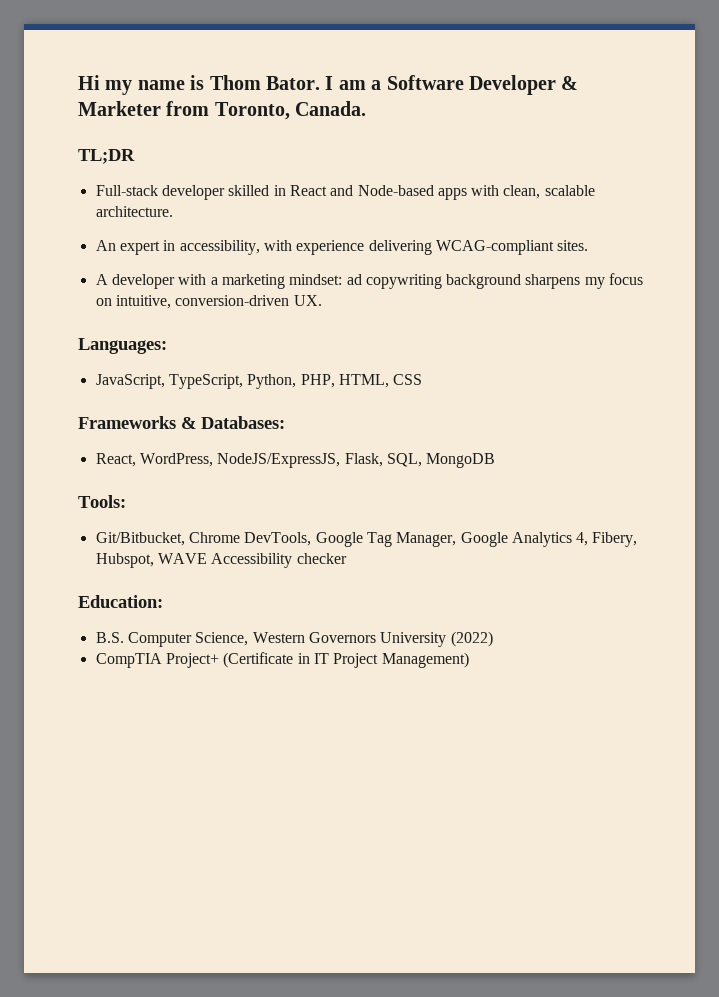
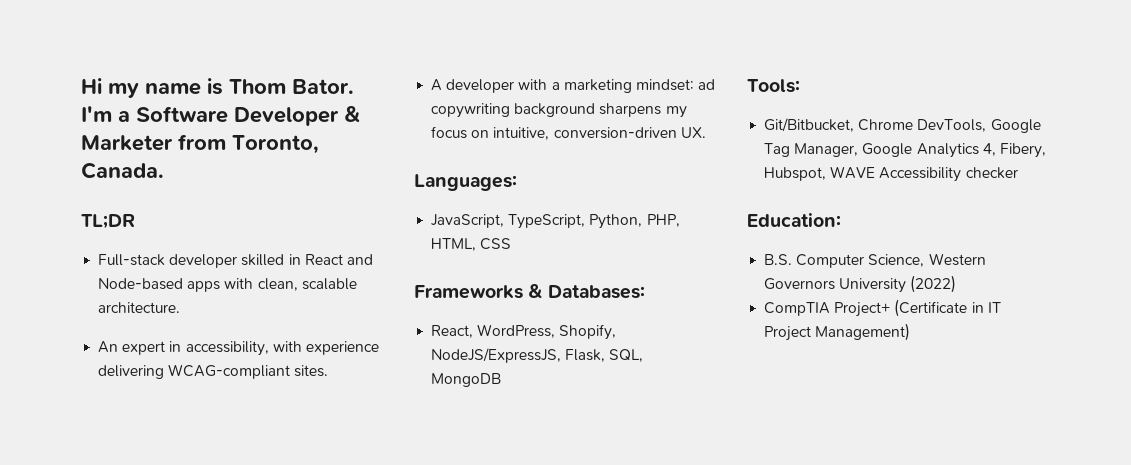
- I am a Software Developer & Marketer from Toronto, Canada.
+ I'm a Software Developer & Marketer from Toronto, Canada.
- React, WordPress, NodeJS/ExpressJS, Flask, SQL, MongoDB
+ React, WordPress, Shopify, NodeJS/ExpressJS, Flask, SQL, MongoDB

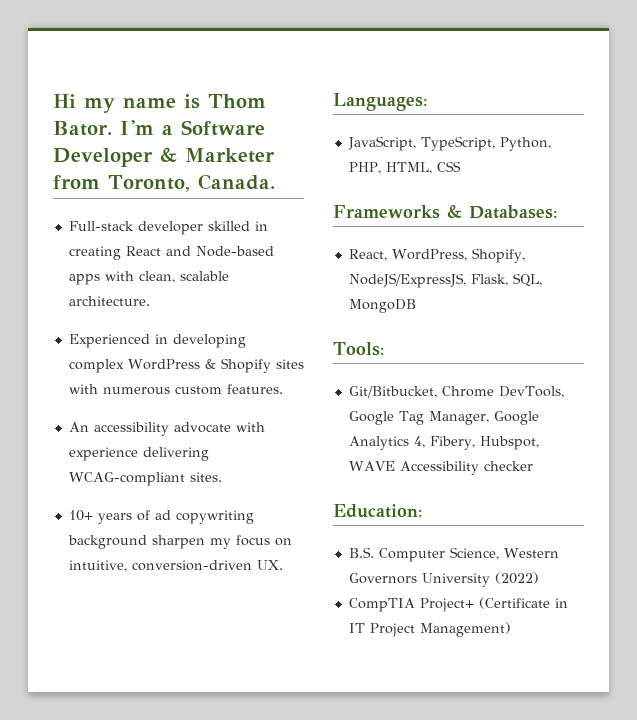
- TL;DR
- Full-stack developer skilled in React and Node-based apps with clean, scalable architecture.
+ Full-stack developer skilled in creating React and Node-based apps with clean, scalable architecture.
- An expert in accessibility, with experience delivering WCAG-compliant sites.
+ Experienced in developing complex WordPress & Shopify sites with numerous custom features.
+ An accessibility advocate with experience delivering WCAG-compliant sites.
- A developer with a marketing mindset: ad copywriting background sharpens my focus on intuitive, conversion-driven UX.
+ 10+ years of ad copywriting background sharpen my focus on intuitive, conversion-driven UX.

